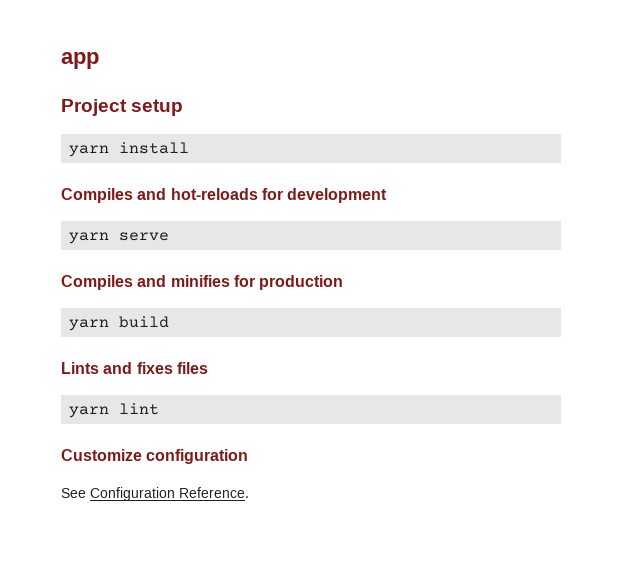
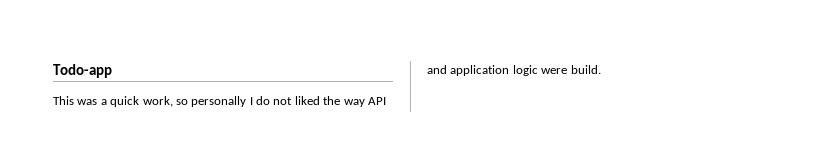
- app
- Project setup
- yarn install
- Compiles and hot-reloads for development
- yarn serve
- Compiles and minifies for production
- yarn build
- Lints and fixes files
- yarn lint
- Customize configuration
- See Configuration Reference.
+ Todo-app
+ This was a quick work, so personally I do not liked the way API and application logic were build.

